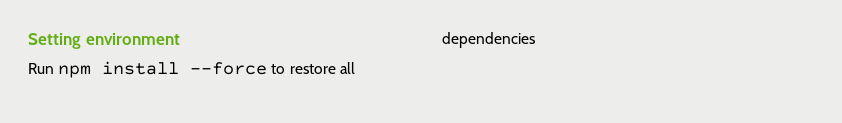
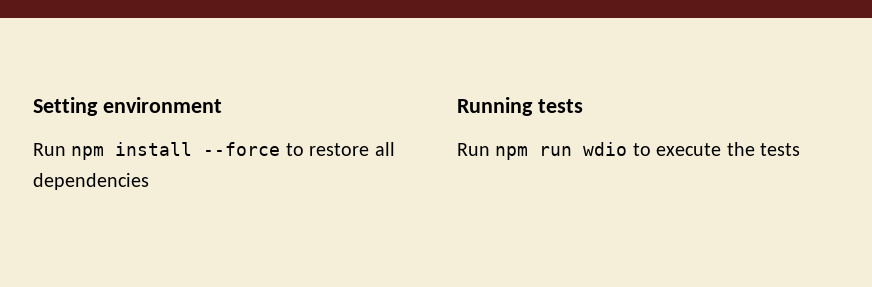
+ Running tests
+ Run npm run wdio to execute the tests

